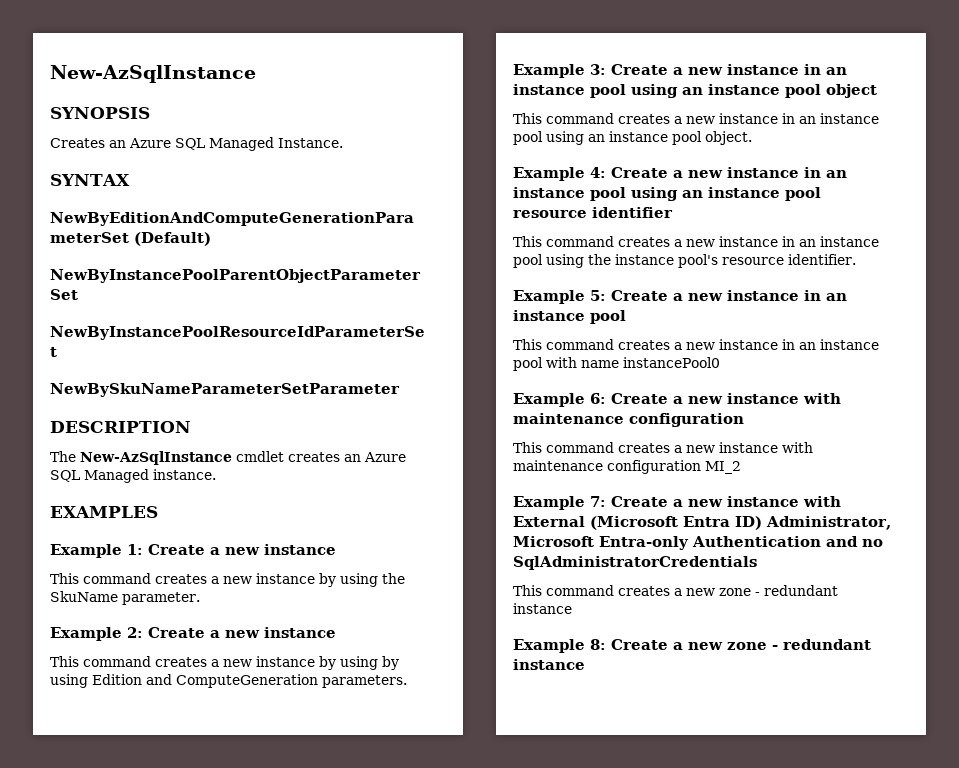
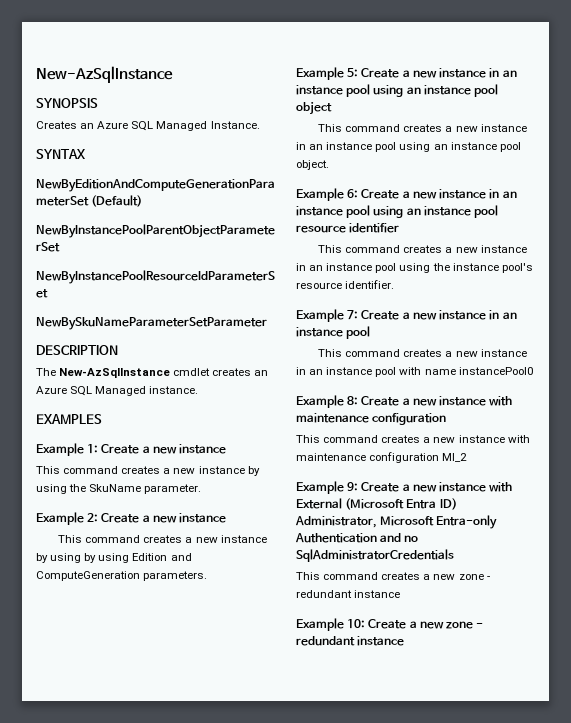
- Example 3: Create a new instance in an instance pool using an instance pool object
+ Example 5: Create a new instance in an instance pool using an instance pool object
- Example 4: Create a new instance in an instance pool using an instance pool resource identifier
+ Example 6: Create a new instance in an instance pool using an instance pool resource identifier
- Example 5: Create a new instance in an instance pool
+ Example 7: Create a new instance in an instance pool
- Example 6: Create a new instance with maintenance configuration
+ Example 8: Create a new instance with maintenance configuration
- Example 7: Create a new instance with External (Microsoft Entra ID) Administrator, Microsoft Entra-only Authentication and no SqlAdministratorCredentials
+ Example 9: Create a new instance with External (Microsoft Entra ID) Administrator, Microsoft Entra-only Authentication and no SqlAdministratorCredentials
- Example 8: Create a new zone - redundant instance
+ Example 10: Create a new zone - redundant instance

